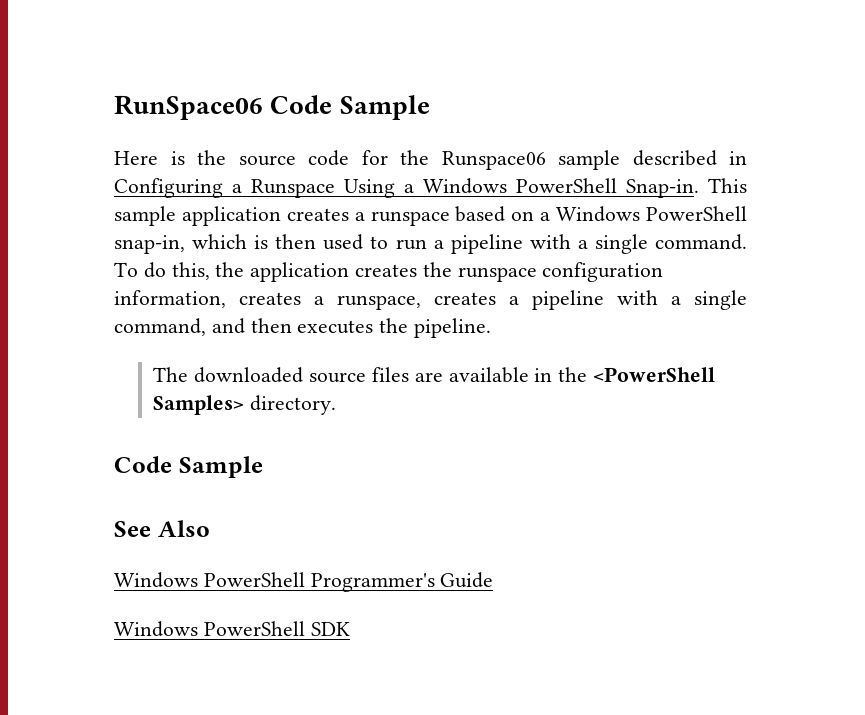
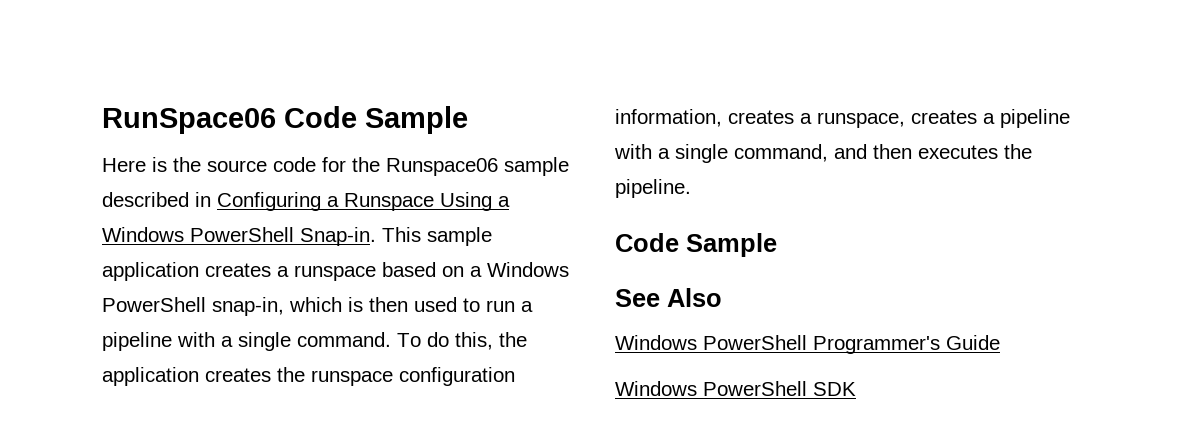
- The downloaded source files are available in the <PowerShell Samples> directory.

